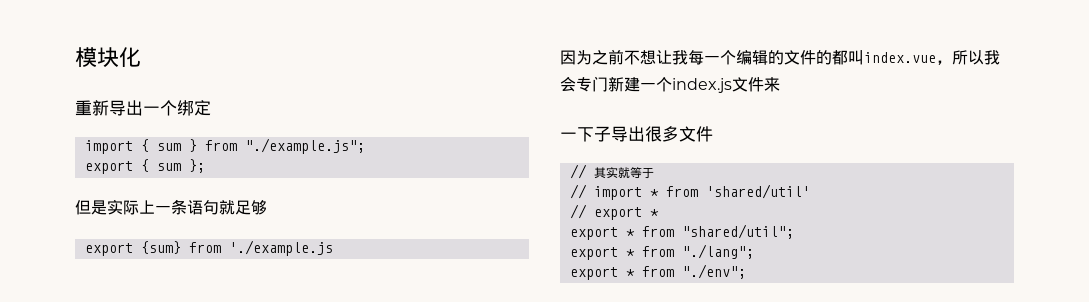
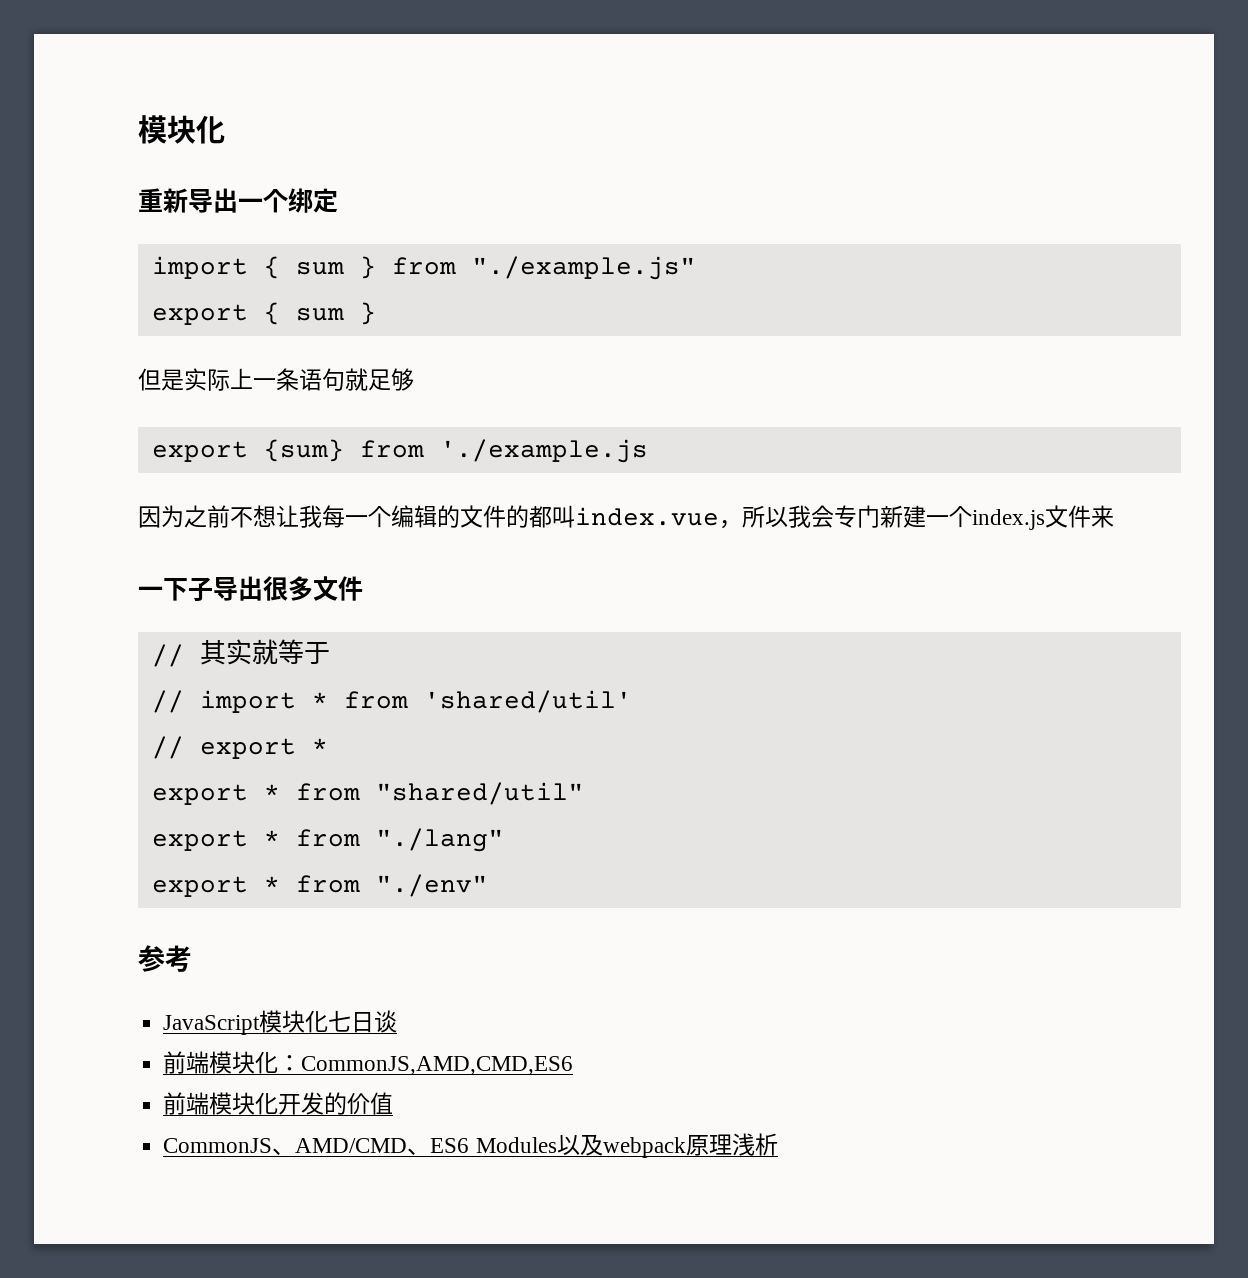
- import { sum } from "./example.js";
+ import { sum } from "./example.js"
- export { sum };
+ export { sum }
- export * from "shared/util";
- export * from "./lang";
- export * from "./env";
+ export * from "shared/util"
+ export * from "./lang"
+ export * from "./env"
+ 参考
+ JavaScript模块化七日谈
+ 前端模块化：CommonJS,AMD,CMD,ES6
+ 前端模块化开发的价值
+ CommonJS、AMD/CMD、ES6 Modules以及webpack原理浅析

